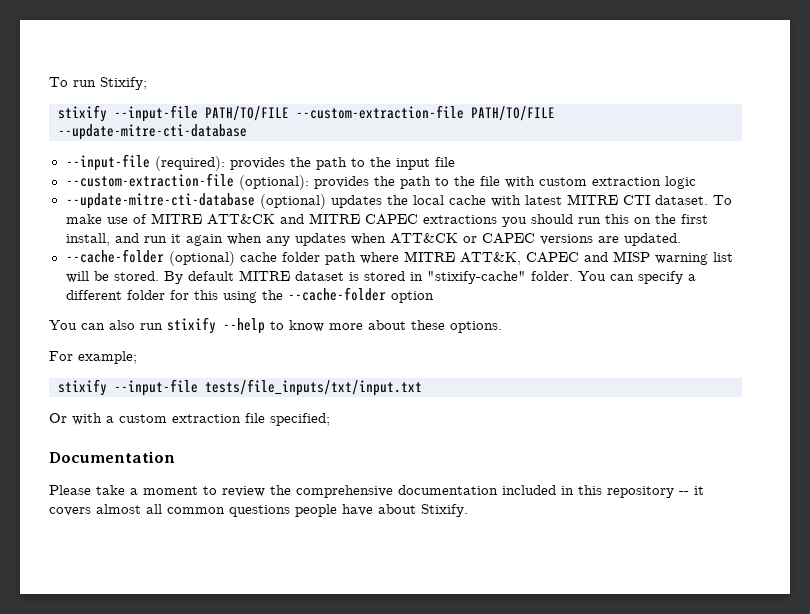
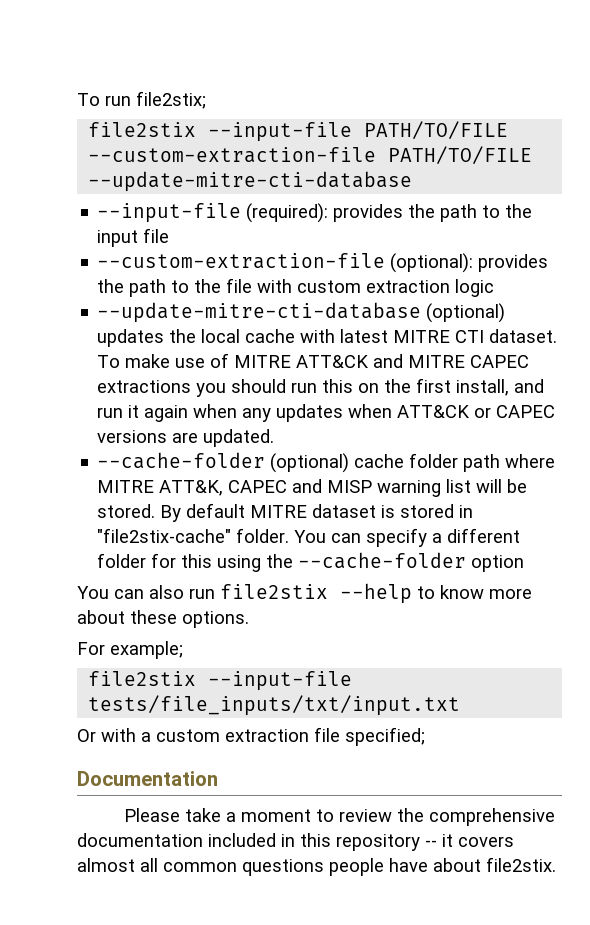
- To run Stixify;
- stixify --input-file PATH/TO/FILE --custom-extraction-file PATH/TO/FILE --update-mitre-cti-database
+ To run file2stix;
+ file2stix --input-file PATH/TO/FILE --custom-extraction-file PATH/TO/FILE --update-mitre-cti-database
- By default MITRE dataset is stored in "stixify-cache" folder.
+ By default MITRE dataset is stored in "file2stix-cache" folder.
- You can also run stixify --help to know more about these options.
+ You can also run file2stix --help to know more about these options.
- stixify --input-file tests/file_inputs/txt/input.txt
+ file2stix --input-file tests/file_inputs/txt/input.txt
- Please take a moment to review the comprehensive documentation included in this repository -- it covers almost all common questions people have about Stixify.
+ Please take a moment to review the comprehensive documentation included in this repository -- it covers almost all common questions people have about file2stix.

